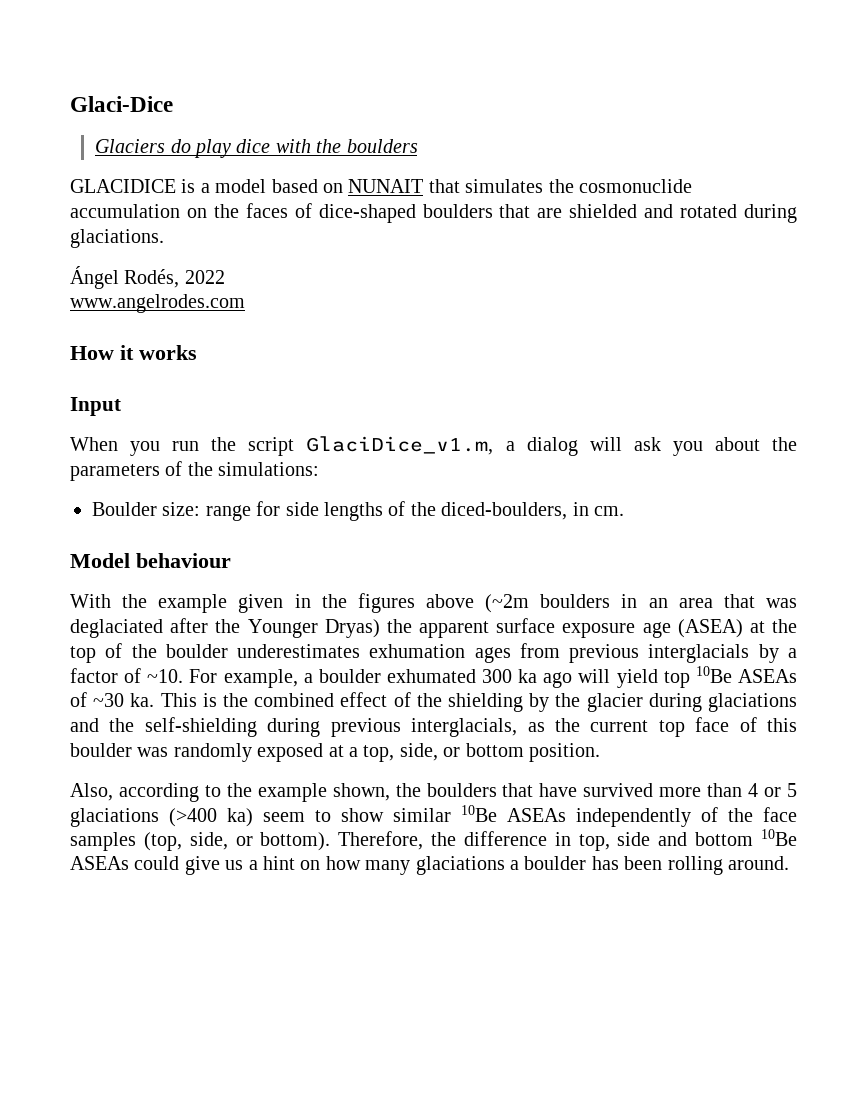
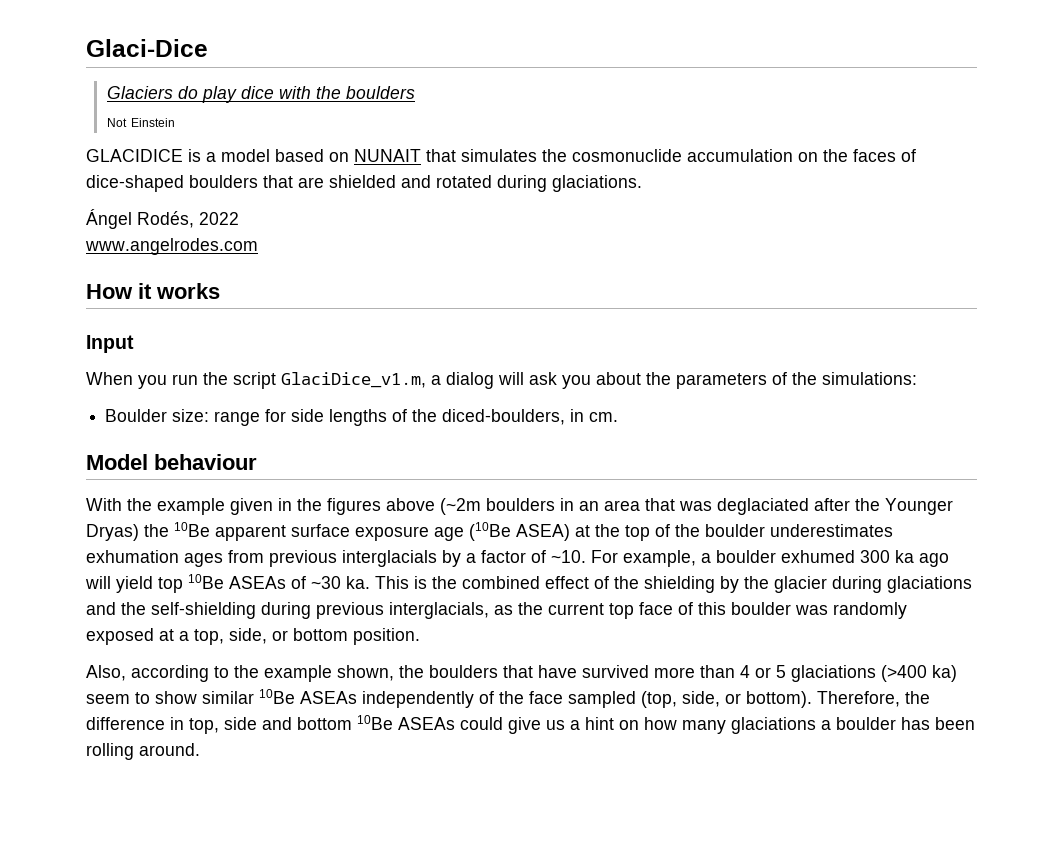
+ Not Einstein
- With the example given in the figures above (~2m boulders in an area that was deglaciated after the Younger Dryas) the apparent surface exposure age (ASEA) at the top of the boulder underestimates exhumation ages from previous interglacials by a factor of ~10.
+ With the example given in the figures above (~2m boulders in an area that was deglaciated after the Younger Dryas) the 10Be apparent surface exposure age (10Be ASEA) at the top of the boulder underestimates exhumation ages from previous interglacials by a factor of ~10.
- For example, a boulder exhumated 300 ka ago will yield top 10Be ASEAs of ~30 ka.
+ For example, a boulder exhumed 300 ka ago will yield top 10Be ASEAs of ~30 ka.
- Also, according to the example shown, the boulders that have survived more than 4 or 5 glaciations (>400 ka) seem to show similar 10Be ASEAs independently of the face samples (top, side, or bottom).
+ Also, according to the example shown, the boulders that have survived more than 4 or 5 glaciations (>400 ka) seem to show similar 10Be ASEAs independently of the face sampled (top, side, or bottom).

